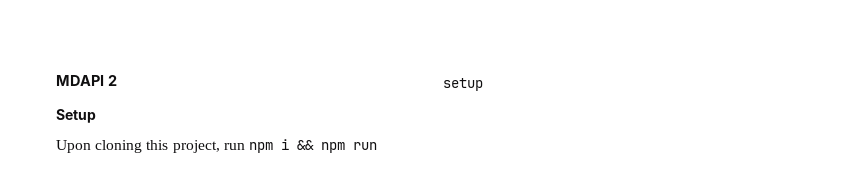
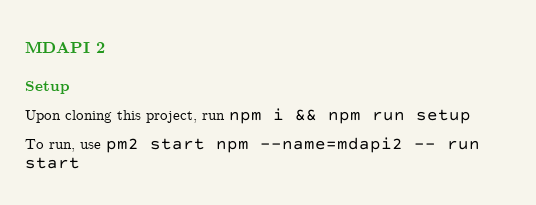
+ To run, use pm2 start npm --name=mdapi2 -- run start

